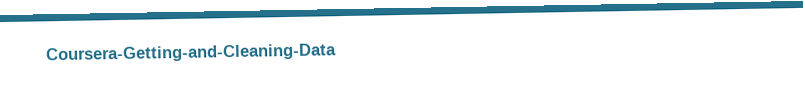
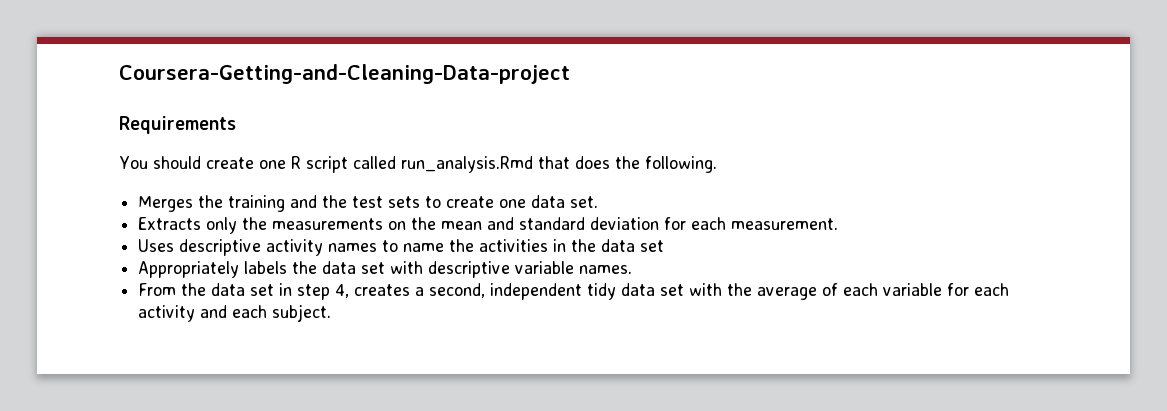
- Coursera-Getting-and-Cleaning-Data
+ Coursera-Getting-and-Cleaning-Data-project
+ Requirements
+ You should create one R script called run_analysis.Rmd that does the following.
+ Merges the training and the test sets to create one data set.
+ Extracts only the measurements on the mean and standard deviation for each measurement.
+ Uses descriptive activity names to name the activities in the data set
+ Appropriately labels the data set with descriptive variable names.
+ From the data set in step 4, creates a second, independent tidy data set with the average of each variable for each activity and each subject.

